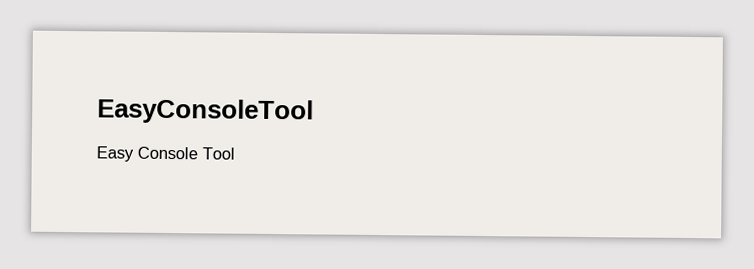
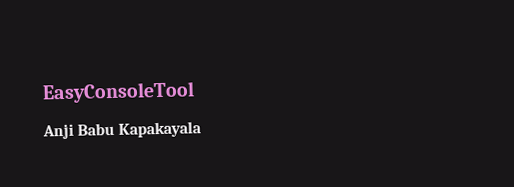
- Easy Console Tool
+ Anji Babu Kapakayala

